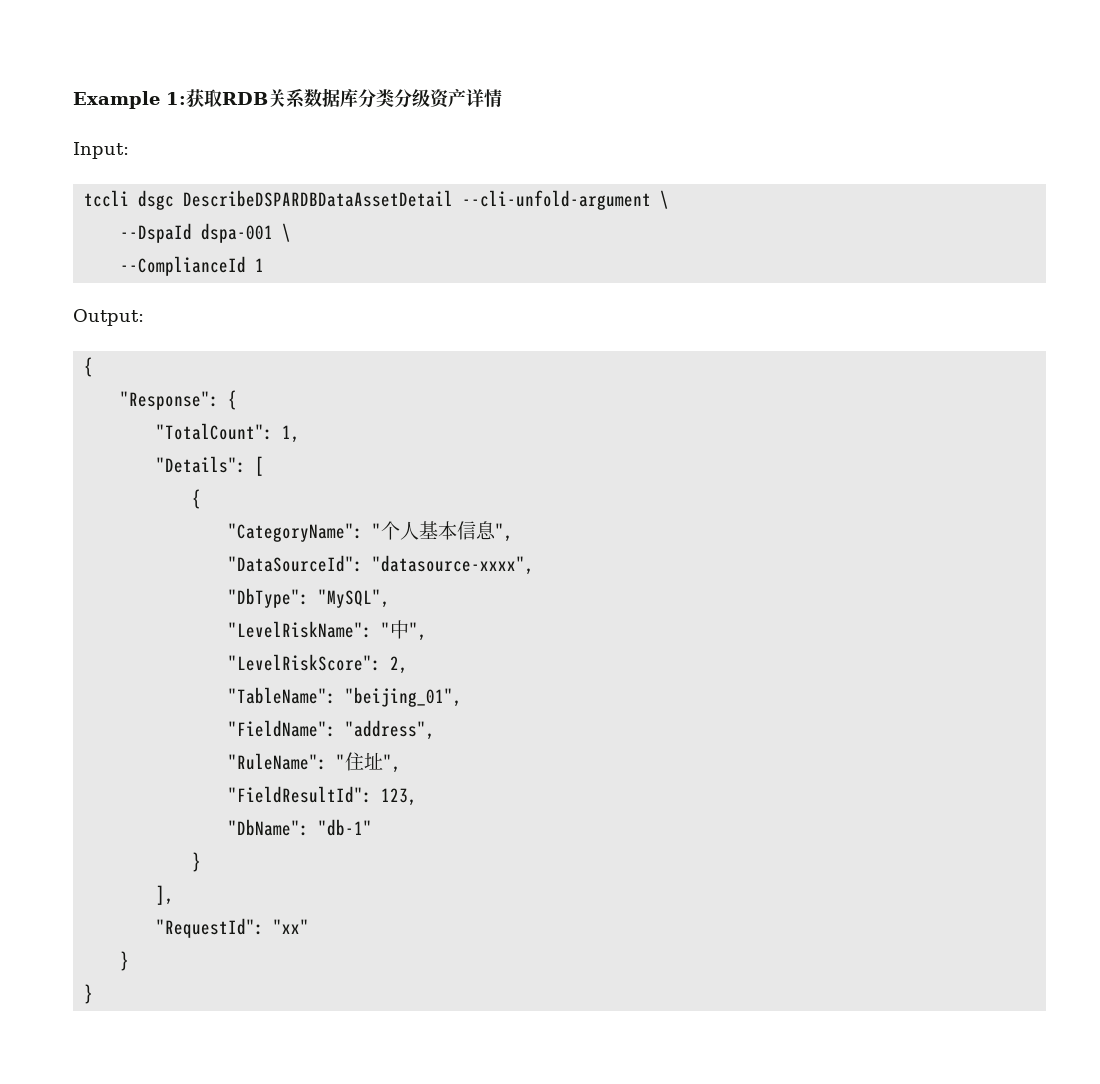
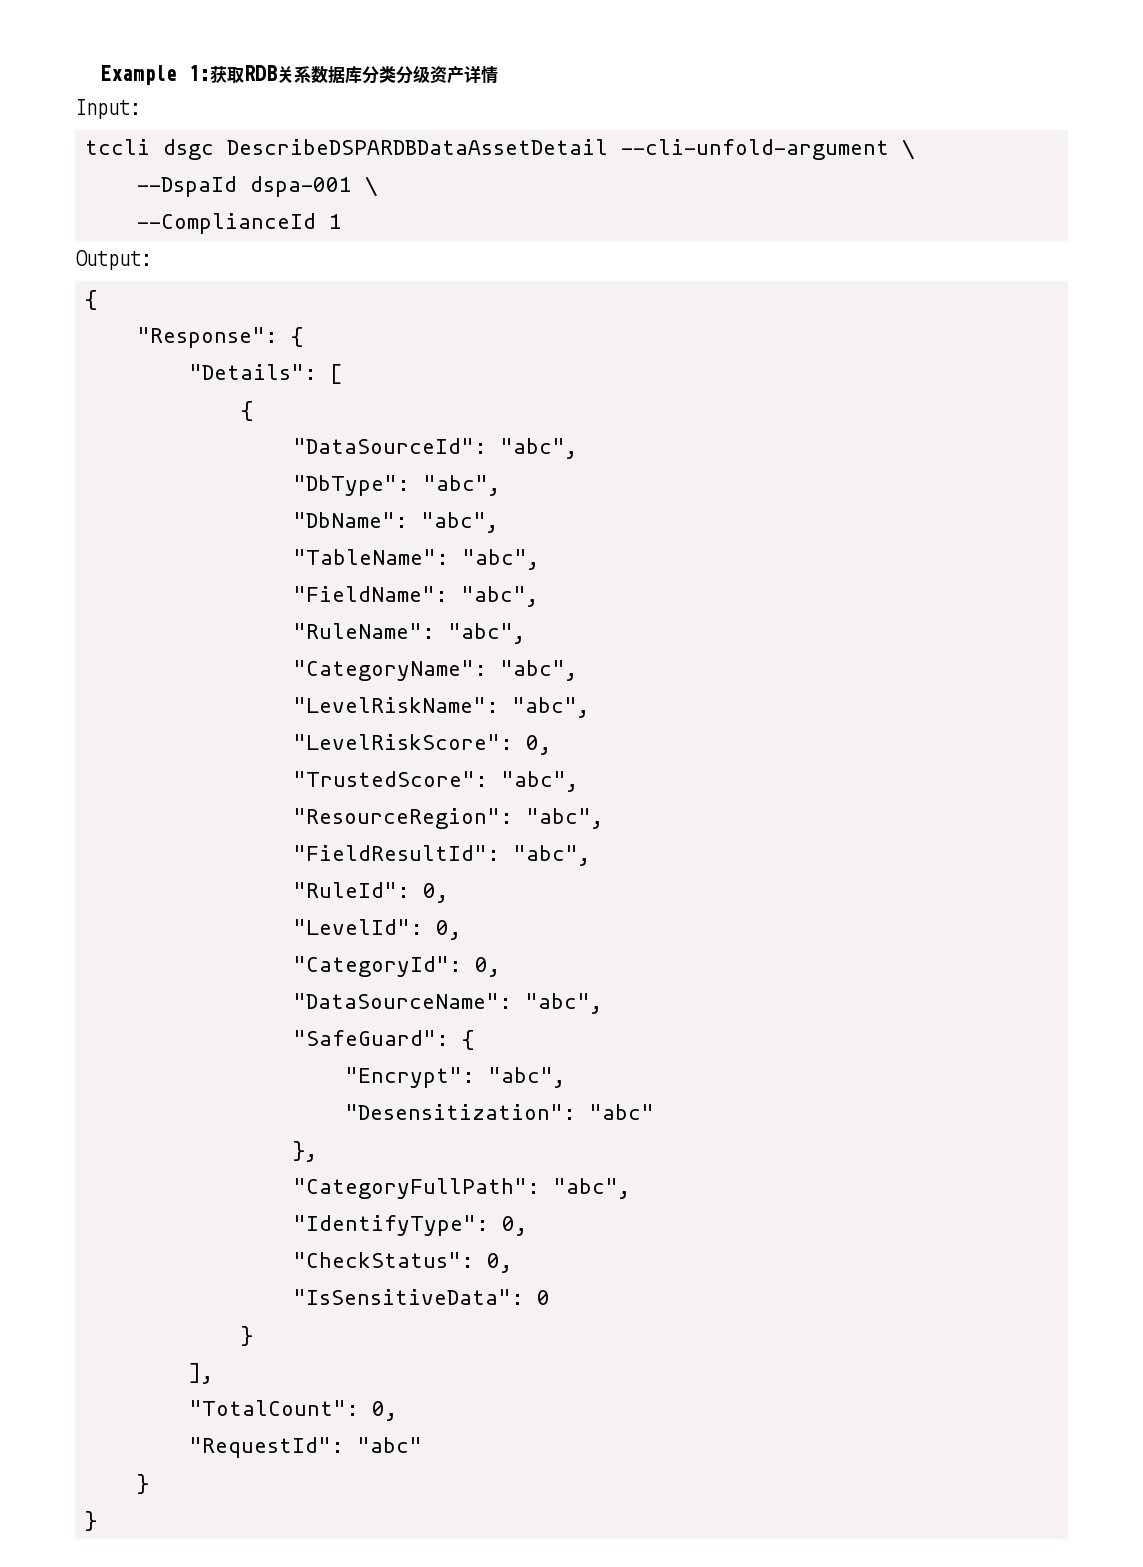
- "TotalCount": 1,
- "CategoryName": "个人基本信息",
- "DataSourceId": "datasource-xxxx",
+ "DataSourceId": "abc",
- "DbType": "MySQL",
+ "DbType": "abc",
+ "DbName": "abc",
+ "TableName": "abc",
+ "FieldName": "abc",
+ "RuleName": "abc",
+ "CategoryName": "abc",
- "LevelRiskName": "中",
+ "LevelRiskName": "abc",
- "LevelRiskScore": 2,
- "TableName": "beijing_01",
- "FieldName": "address",
- "RuleName": "住址",
- "FieldResultId": 123,
- "DbName": "db-1"
+ "LevelRiskScore": 0,
+ "TrustedScore": "abc",
+ "ResourceRegion": "abc",
+ "FieldResultId": "abc",
+ "RuleId": 0,
+ "LevelId": 0,
+ "CategoryId": 0,
+ "DataSourceName": "abc",
+ "SafeGuard": {
+ "Encrypt": "abc",
+ "Desensitization": "abc"
+ },
+ "CategoryFullPath": "abc",
+ "IdentifyType": 0,
+ "CheckStatus": 0,
+ "IsSensitiveData": 0
+ "TotalCount": 0,
- "RequestId": "xx"
+ "RequestId": "abc"

